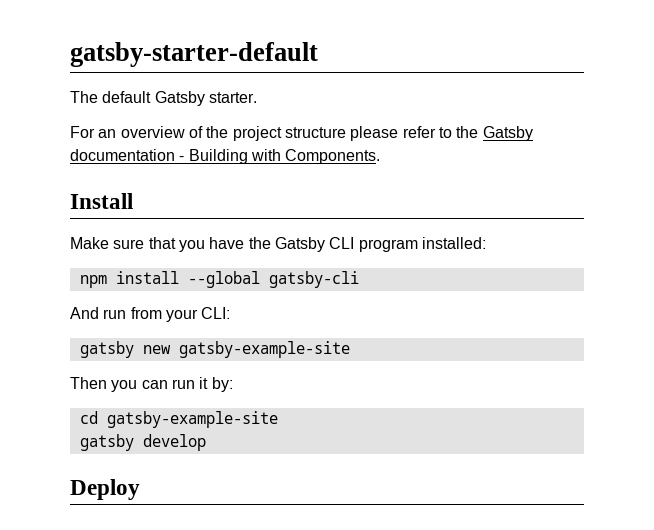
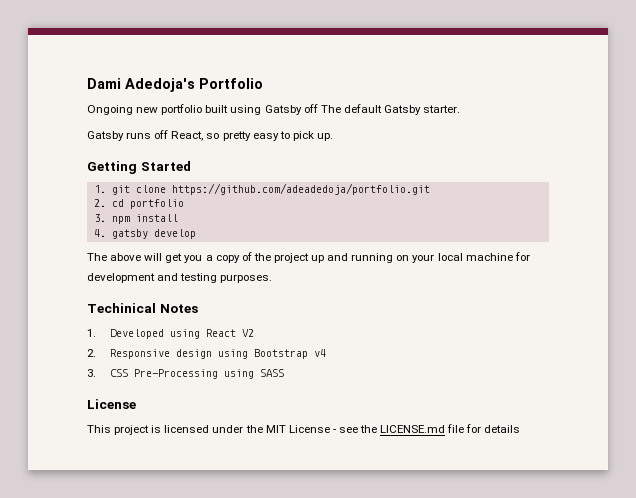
- gatsby-starter-default
- The default Gatsby starter.
- For an overview of the project structure please refer to the Gatsby documentation - Building with Components.
- Install
- Make sure that you have the Gatsby CLI program installed:
- npm install --global gatsby-cli
- And run from your CLI:
- gatsby new gatsby-example-site
- Then you can run it by:
- cd gatsby-example-site
- gatsby develop
- Deploy
+ Dami Adedoja's Portfolio
+ Ongoing new portfolio built using Gatsby off The default Gatsby starter.
+ Gatsby runs off React, so pretty easy to pick up.
+ Getting Started
+ 1. git clone https://github.com/adeadedoja/portfolio.git
+ 2. cd portfolio
+ 3. npm install
+ 4. gatsby develop
+ The above will get you a copy of the project up and running on your local machine for development and testing purposes.
+ Techinical Notes
+ 1. Developed using React V2
+ 2. Responsive design using Bootstrap v4
+ 3. CSS Pre-Processing using SASS
+ License
+ This project is licensed under the MIT License - see the LICENSE.md file for details

